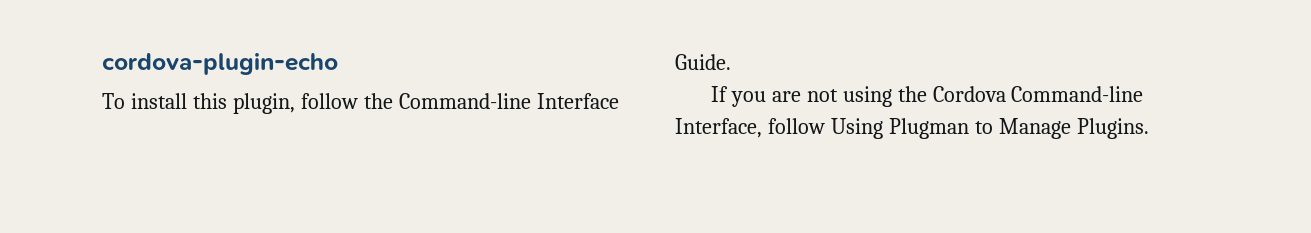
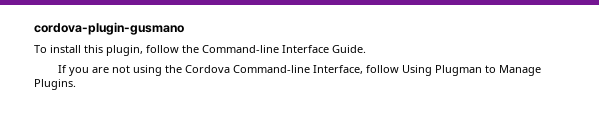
- cordova-plugin-echo
+ cordova-plugin-gusmano

